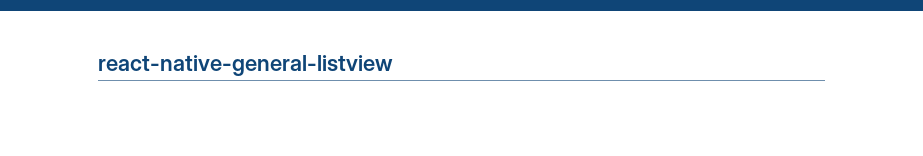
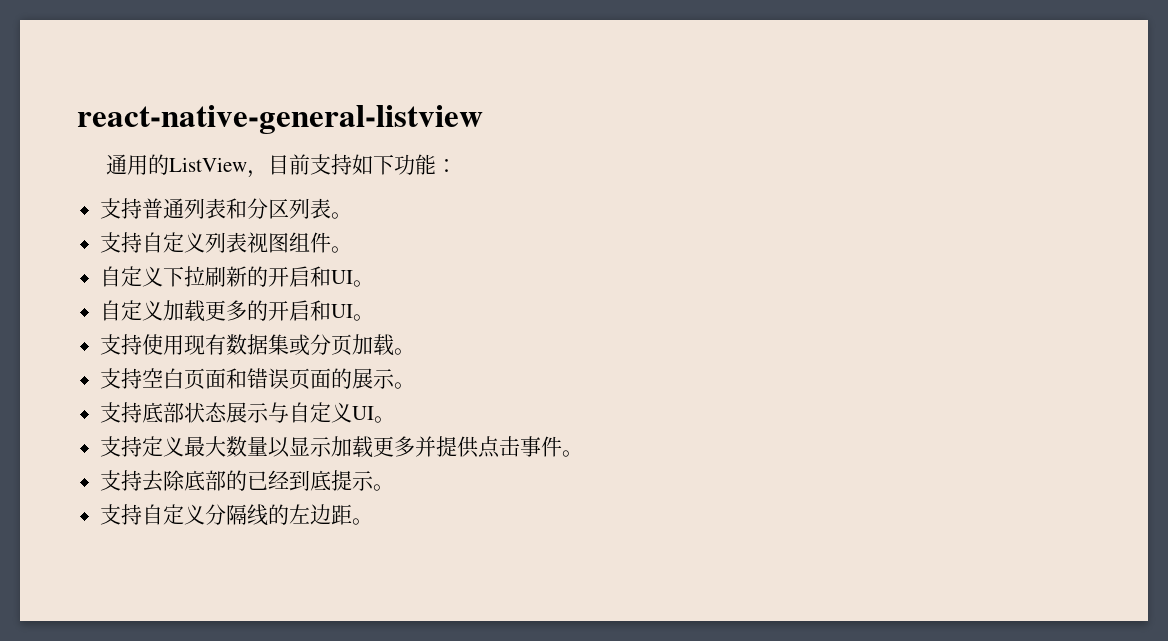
+ 通用的ListView，目前支持如下功能：
+ 支持普通列表和分区列表。
+ 支持自定义列表视图组件。
+ 自定义下拉刷新的开启和UI。
+ 自定义加载更多的开启和UI。
+ 支持使用现有数据集或分页加载。
+ 支持空白页面和错误页面的展示。
+ 支持底部状态展示与自定义UI。
+ 支持定义最大数量以显示加载更多并提供点击事件。
+ 支持去除底部的已经到底提示。
+ 支持自定义分隔线的左边距。

